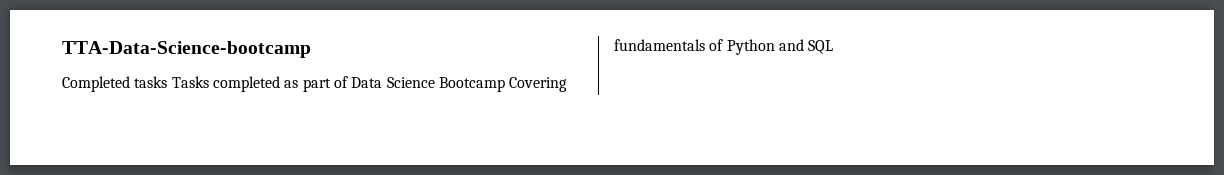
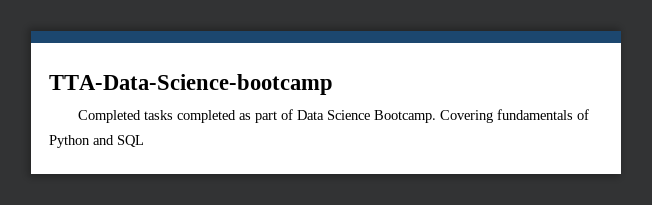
- Completed tasks Tasks completed as part of Data Science Bootcamp Covering fundamentals of Python and SQL
+ Completed tasks completed as part of Data Science Bootcamp. Covering fundamentals of Python and SQL

